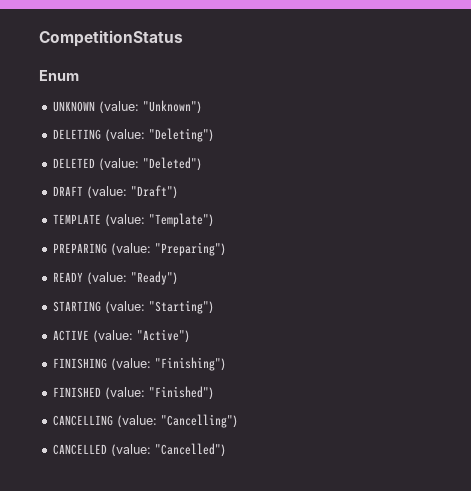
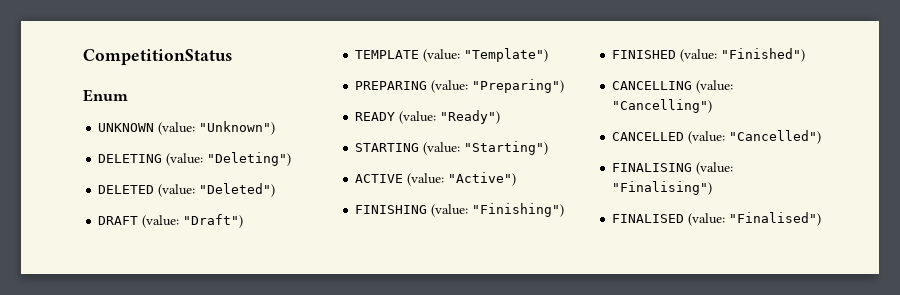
+ FINALISING (value: "Finalising")
+ FINALISED (value: "Finalised")

